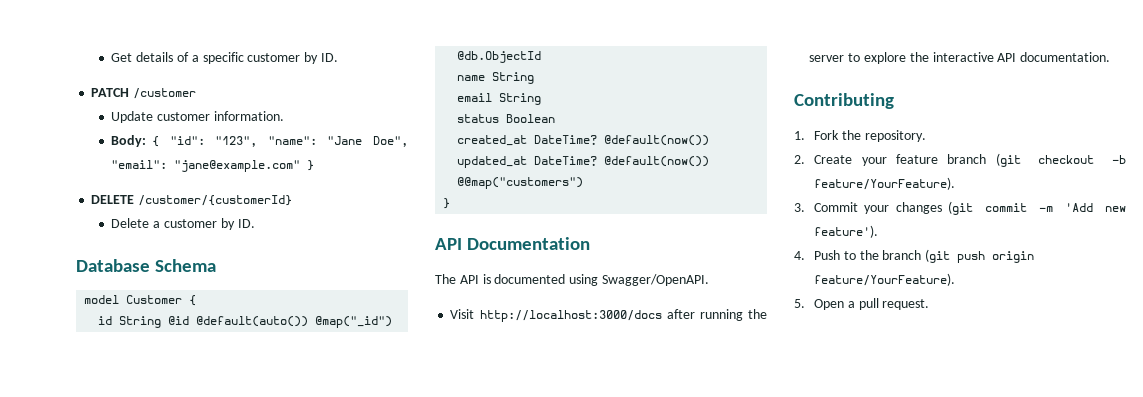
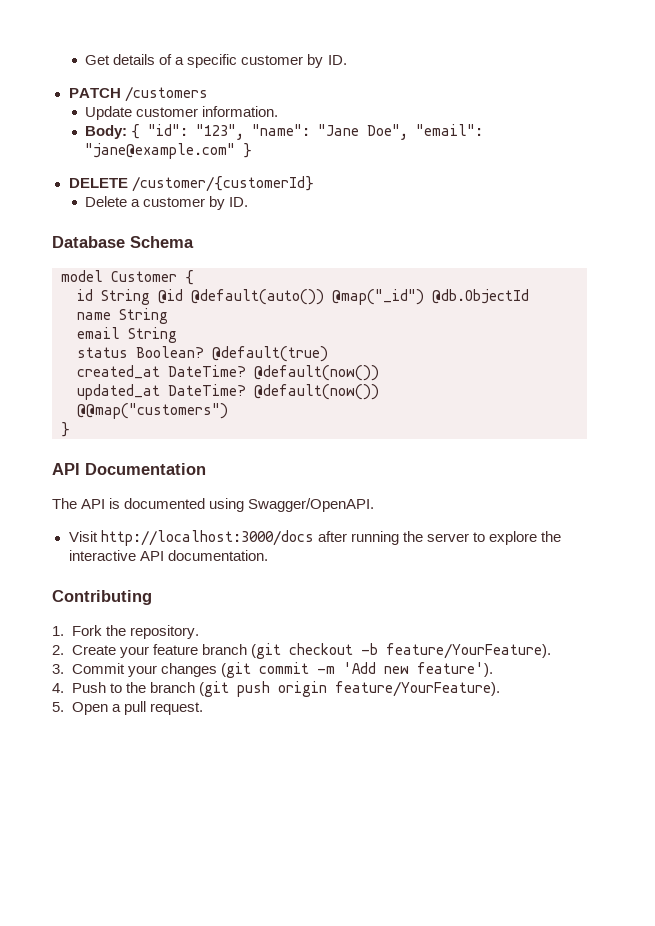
- PATCH /customer
+ PATCH /customers
- status Boolean
+ status Boolean? @default(true)

